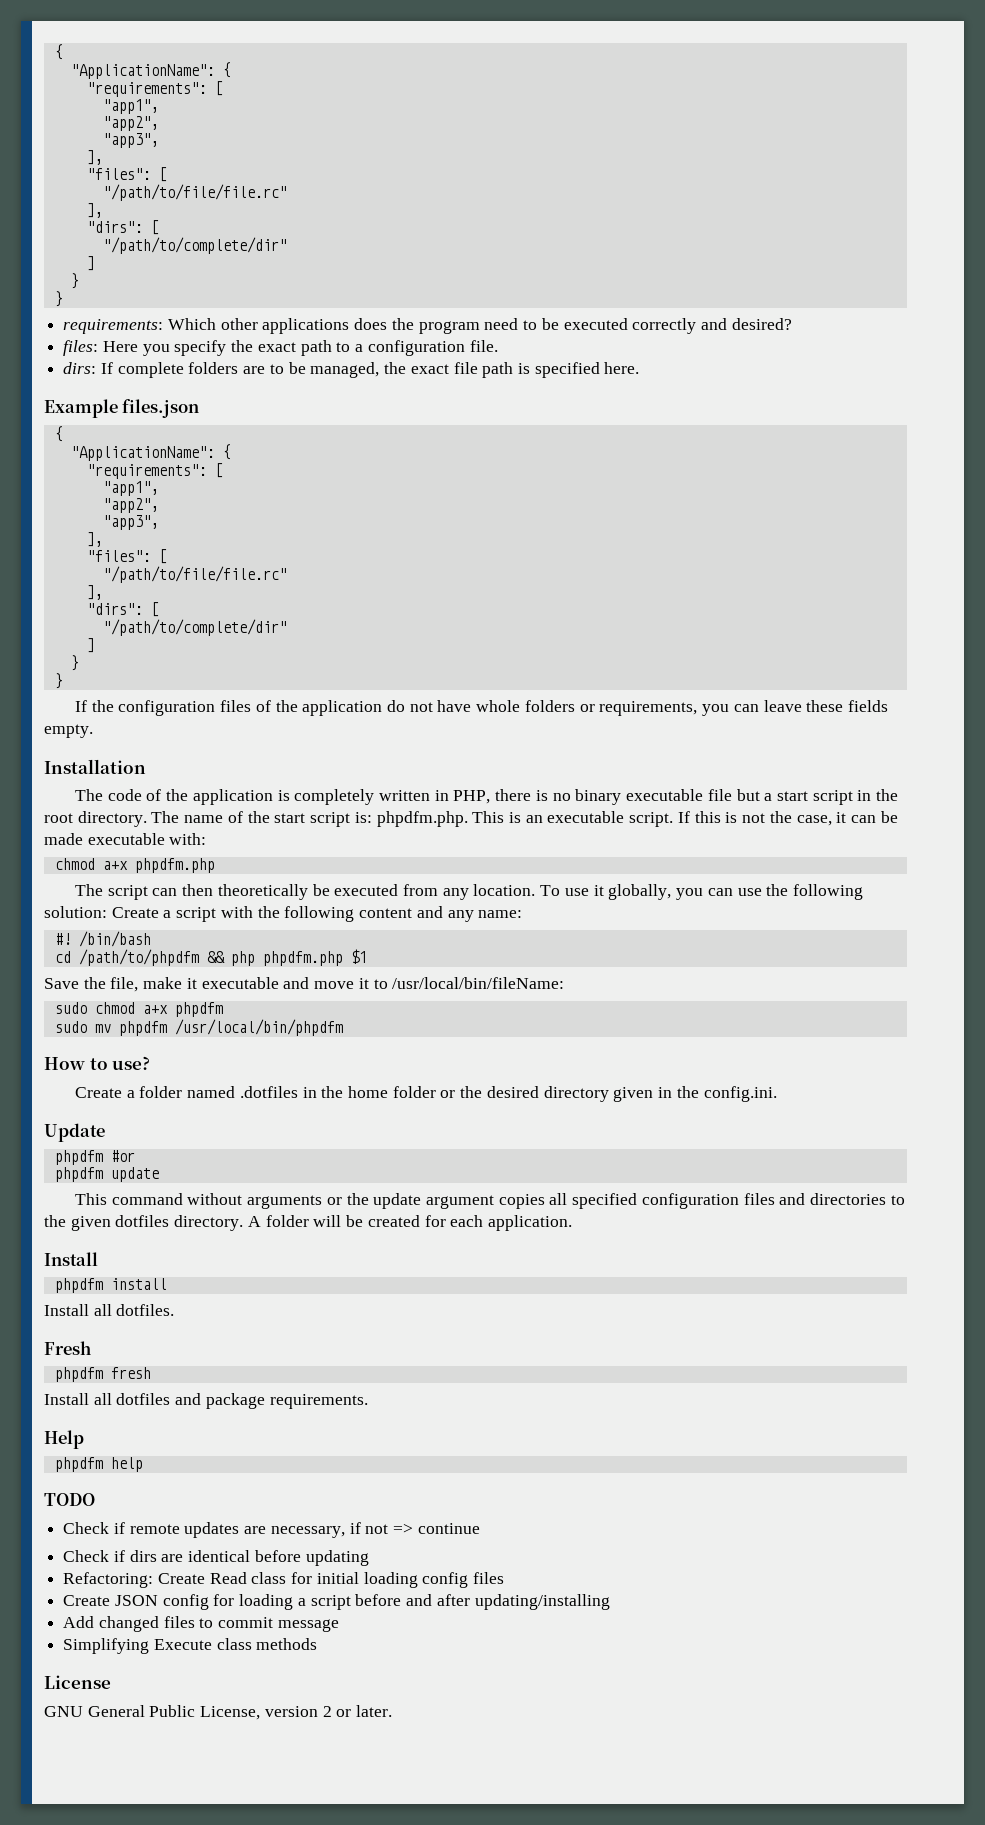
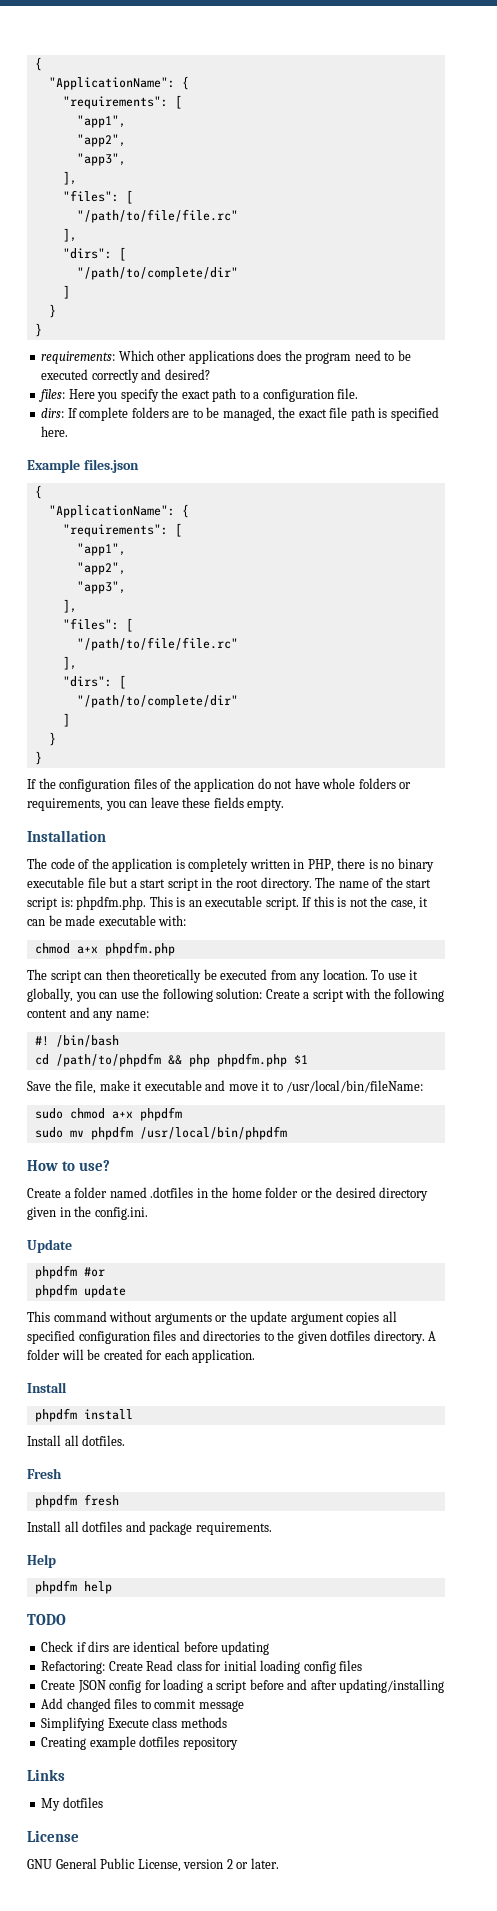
- Check if remote updates are necessary, if not => continue
+ Creating example dotfiles repository
+ Links
+ My dotfiles

